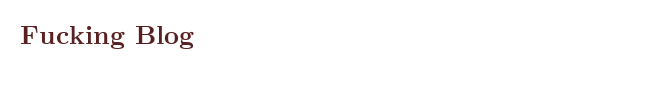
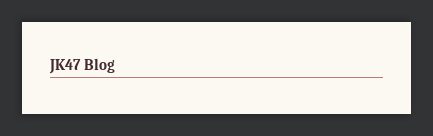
- Fucking Blog
+ JK47 Blog

